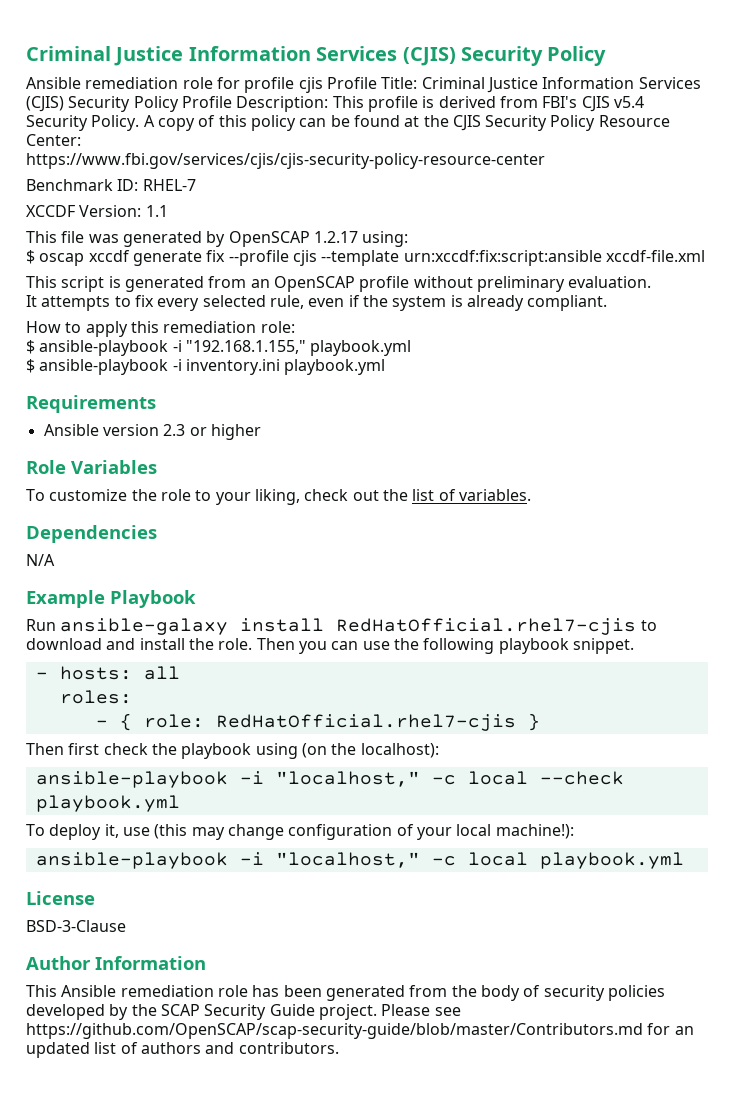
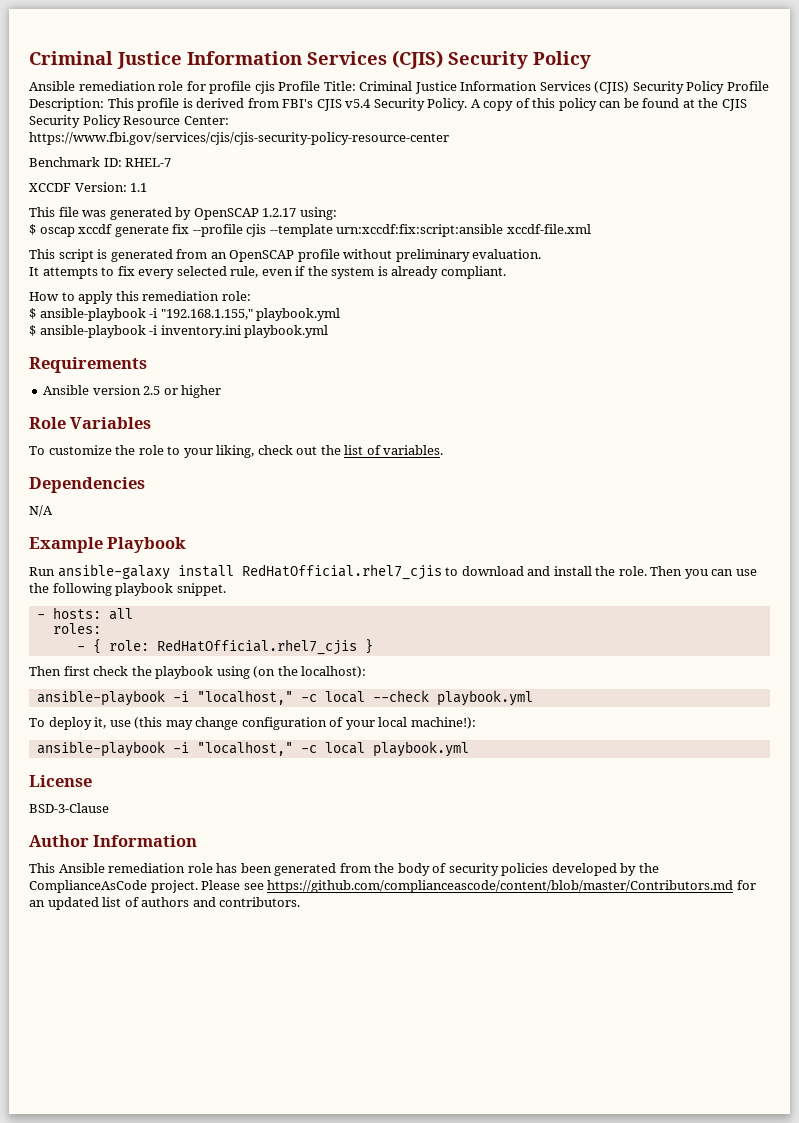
- Ansible version 2.3 or higher
+ Ansible version 2.5 or higher
- Run ansible-galaxy install RedHatOfficial.rhel7-cjis to download and install the role.
+ Run ansible-galaxy install RedHatOfficial.rhel7_cjis to download and install the role.
- - { role: RedHatOfficial.rhel7-cjis }
+ - { role: RedHatOfficial.rhel7_cjis }
- This Ansible remediation role has been generated from the body of security policies developed by the SCAP Security Guide project.
+ This Ansible remediation role has been generated from the body of security policies developed by the ComplianceAsCode project.
- Please see https://github.com/OpenSCAP/scap-security-guide/blob/master/Contributors.md for an updated list of authors and contributors.
+ Please see https://github.com/complianceascode/content/blob/master/Contributors.md for an updated list of authors and contributors.

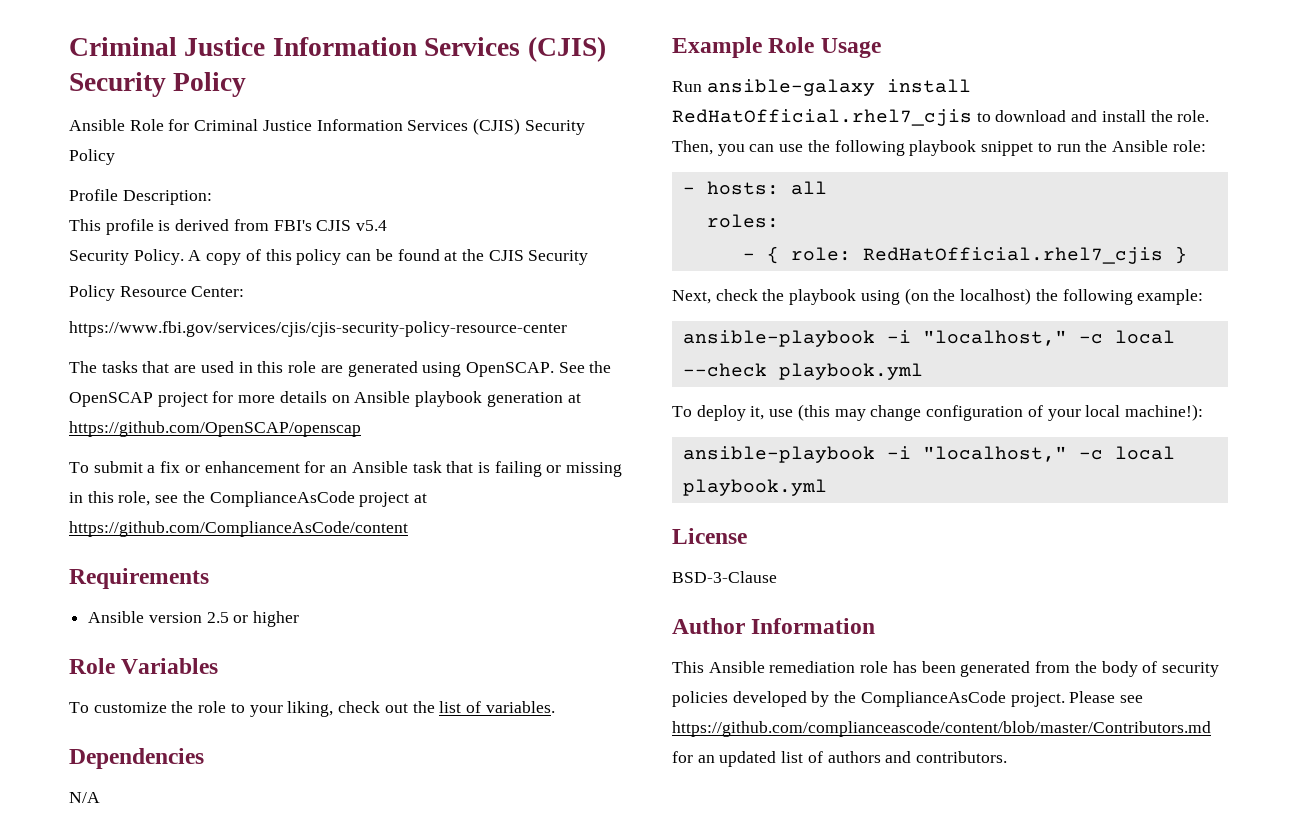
- Ansible remediation role for profile cjis Profile Title: Criminal Justice Information Services (CJIS) Security Policy Profile Description: This profile is derived from FBI's CJIS v5.4 Security Policy.
+ Ansible Role for Criminal Justice Information Services (CJIS) Security Policy
+ Profile Description:
+ This profile is derived from FBI's CJIS v5.4
+ Security Policy.
- A copy of this policy can be found at the CJIS Security Policy Resource Center:
+ A copy of this policy can be found at the CJIS Security
+ Policy Resource Center:
- Benchmark ID: RHEL-7
- XCCDF Version: 1.1
- This file was generated by OpenSCAP 1.2.17 using:
- $ oscap xccdf generate fix --profile cjis --template urn:xccdf:fix:script:ansible xccdf-file.xml
- This script is generated from an OpenSCAP profile without preliminary evaluation.
- It attempts to fix every selected rule, even if the system is already compliant.
- How to apply this remediation role:
- $ ansible-playbook -i "192.168.1.155," playbook.yml
- $ ansible-playbook -i inventory.ini playbook.yml
+ The tasks that are used in this role are generated using OpenSCAP. See the OpenSCAP project for more details on Ansible playbook generation at https://github.com/OpenSCAP/openscap
+ To submit a fix or enhancement for an Ansible task that is failing or missing in this role, see the ComplianceAsCode project at https://github.com/ComplianceAsCode/content
- Example Playbook
+ Example Role Usage
- Then you can use the following playbook snippet.
+ Then, you can use the following playbook snippet to run the Ansible role:
- Then first check the playbook using (on the localhost):
+ Next, check the playbook using (on the localhost) the following example:

